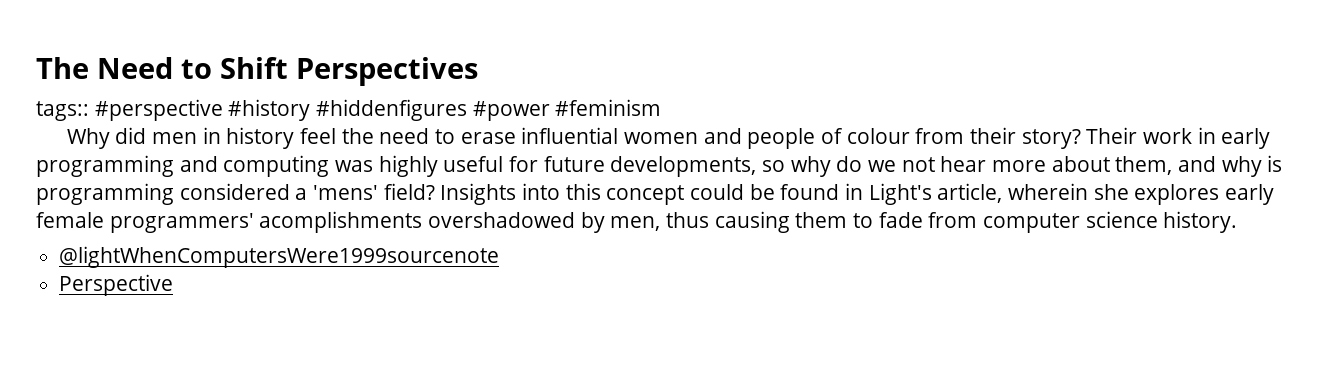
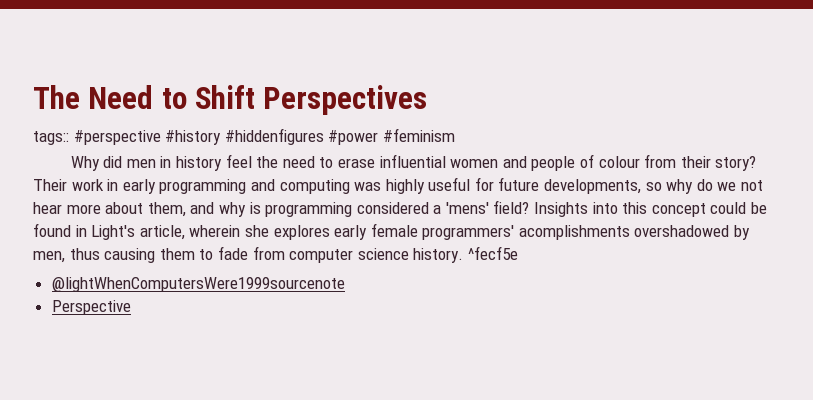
+ ^fecf5e

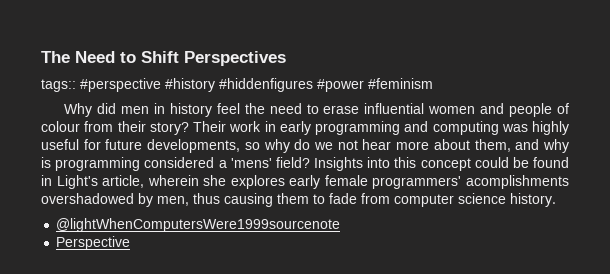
- ^fecf5e

